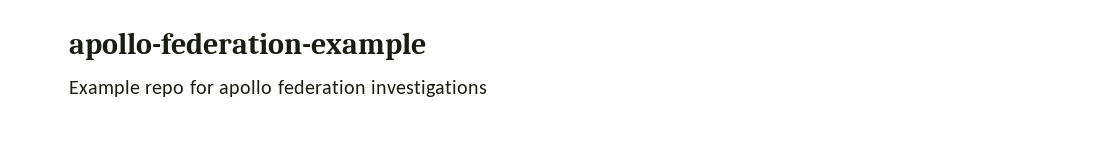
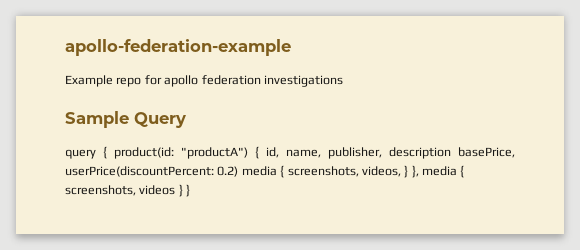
+ Sample Query
+ query { product(id: "productA") { id, name, publisher, description basePrice, userPrice(discountPercent: 0.2) media { screenshots, videos, } }, media { screenshots, videos } }

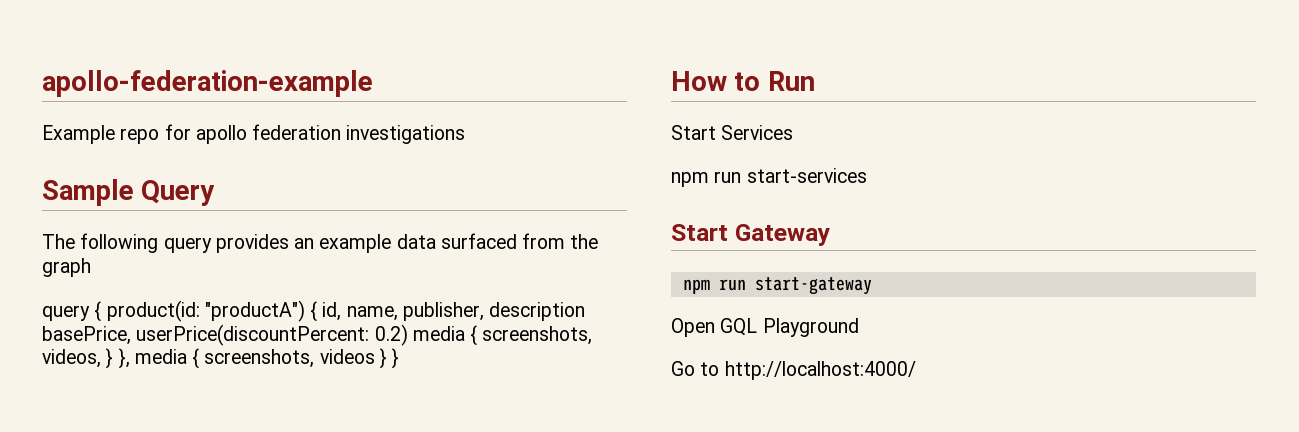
+ The following query provides an example data surfaced from the graph
+ How to Run
+ Start Services
+ npm run start-services
+ Start Gateway
+ npm run start-gateway
+ Open GQL Playground
+ Go to http://localhost:4000/

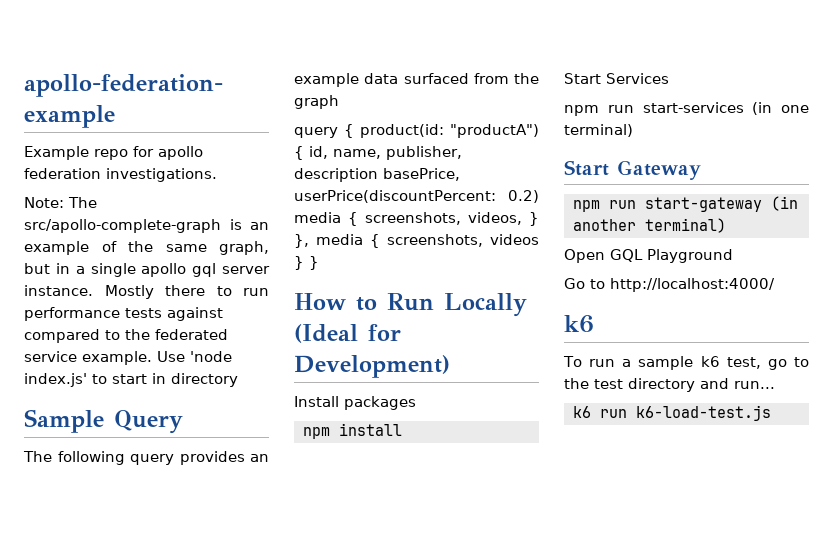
- Example repo for apollo federation investigations
+ Example repo for apollo federation investigations.
+ Note: The src/apollo-complete-graph is an example of the same graph, but in a single apollo gql server instance. Mostly there to run performance tests against compared to the federated service example. Use 'node index.js' to start in directory
- How to Run
+ How to Run Locally (Ideal for Development)
+ Install packages
+ npm install
- npm run start-services
+ npm run start-services (in one terminal)
- npm run start-gateway
+ npm run start-gateway (in another terminal)
  Go to http://localhost:4000/
+ k6
+ To run a sample k6 test, go to the test directory and run...
+ k6 run k6-load-test.js

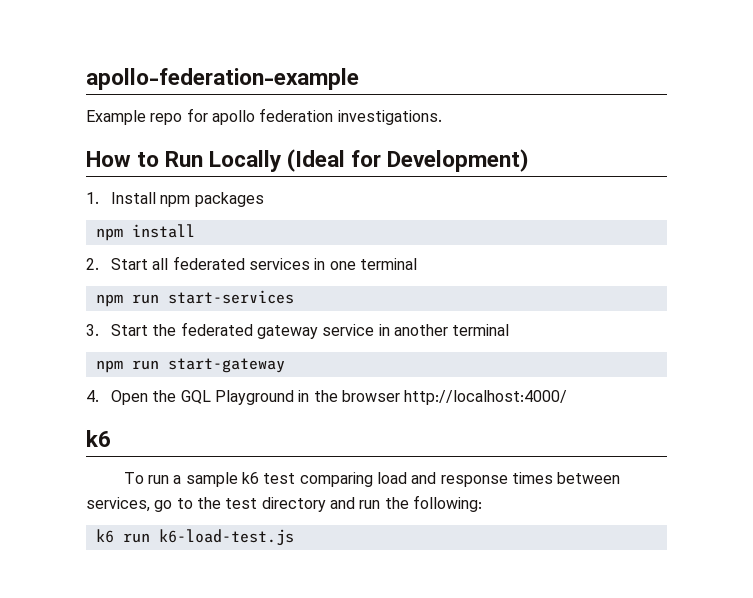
- Note: The src/apollo-complete-graph is an example of the same graph, but in a single apollo gql server instance. Mostly there to run performance tests against compared to the federated service example. Use 'node index.js' to start in directory
- Sample Query
- The following query provides an example data surfaced from the graph
- query { product(id: "productA") { id, name, publisher, description basePrice, userPrice(discountPercent: 0.2) media { screenshots, videos, } }, media { screenshots, videos } }
- Install packages
+ 1. Install npm packages
- Start Services
- npm run start-services (in one terminal)
- Start Gateway
+ 2. Start all federated services in one terminal
+ npm run start-services
+ 3. Start the federated gateway service in another terminal
- npm run start-gateway (in another terminal)
- Open GQL Playground
- Go to http://localhost:4000/
+ npm run start-gateway
+ 4. Open the GQL Playground in the browser http://localhost:4000/
- To run a sample k6 test, go to the test directory and run...
+ To run a sample k6 test comparing load and response times between services, go to the test directory and run the following:

